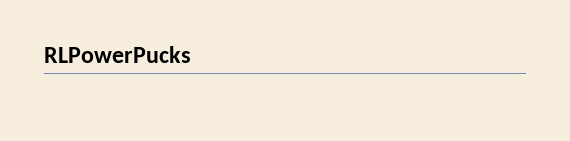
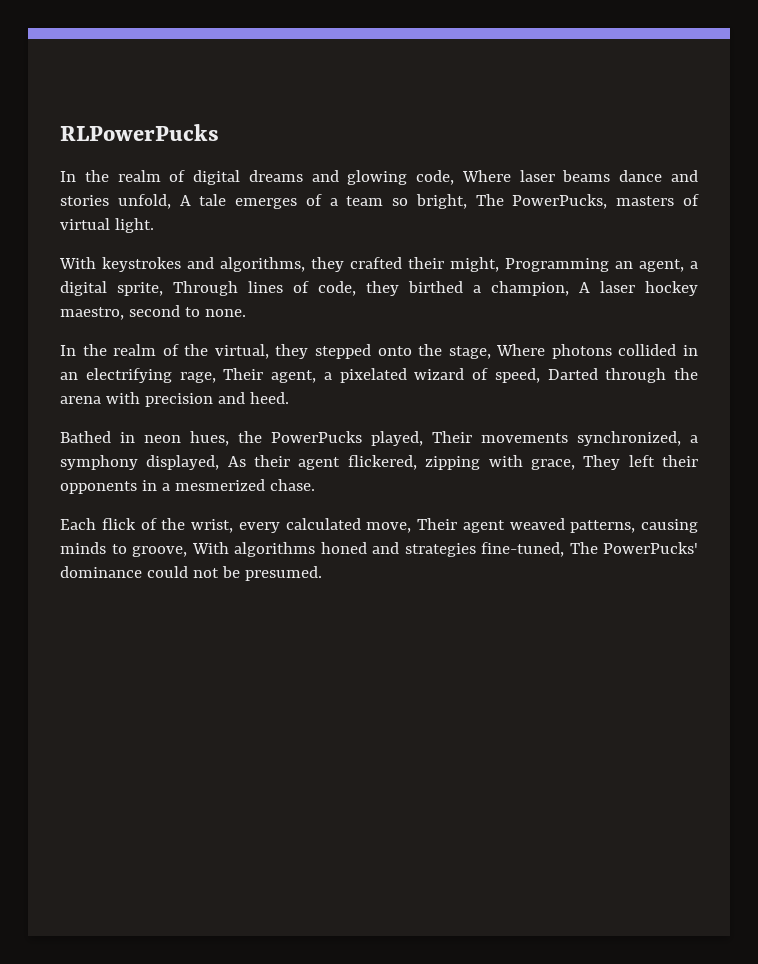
+ In the realm of digital dreams and glowing code, Where laser beams dance and stories unfold, A tale emerges of a team so bright, The PowerPucks, masters of virtual light.
+ With keystrokes and algorithms, they crafted their might, Programming an agent, a digital sprite, Through lines of code, they birthed a champion, A laser hockey maestro, second to none.
+ In the realm of the virtual, they stepped onto the stage, Where photons collided in an electrifying rage, Their agent, a pixelated wizard of speed, Darted through the arena with precision and heed.
+ Bathed in neon hues, the PowerPucks played, Their movements synchronized, a symphony displayed, As their agent flickered, zipping with grace, They left their opponents in a mesmerized chase.
+ Each flick of the wrist, every calculated move, Their agent weaved patterns, causing minds to groove, With algorithms honed and strategies fine-tuned, The PowerPucks' dominance could not be presumed.

